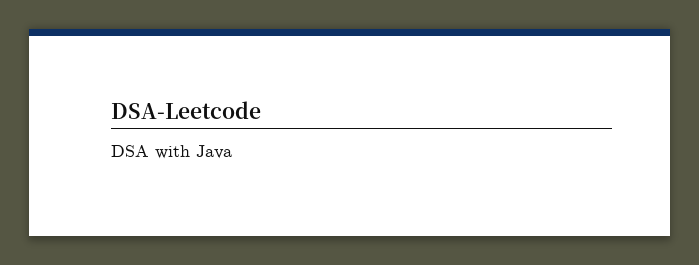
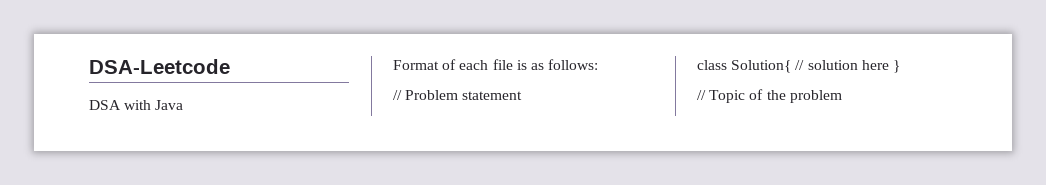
+ Format of each file is as follows:
+ // Problem statement
+ class Solution{ // solution here }
+ // Topic of the problem

